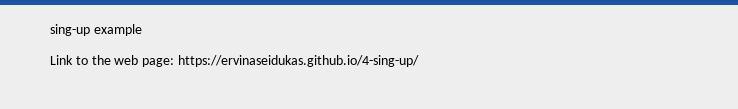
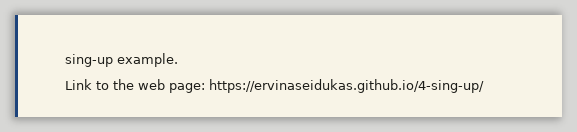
- sing-up example
+ sing-up example.

